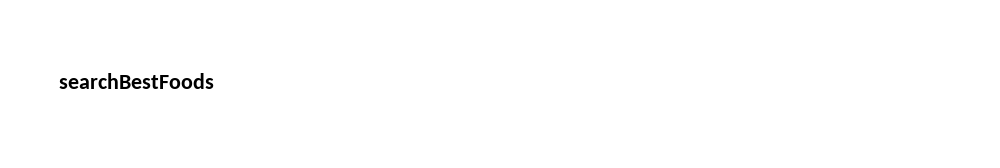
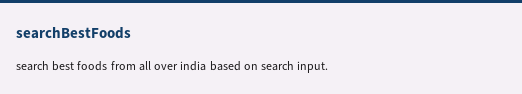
+ search best foods from all over india based on search input.

